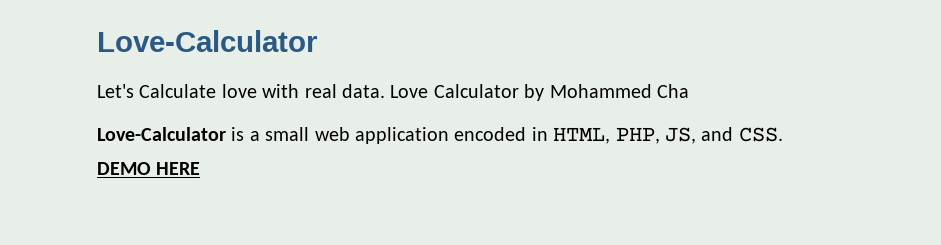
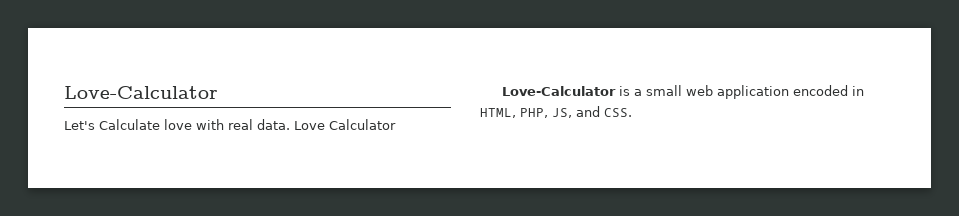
- Love Calculator by Mohammed Cha
+ Love Calculator
- DEMO HERE

